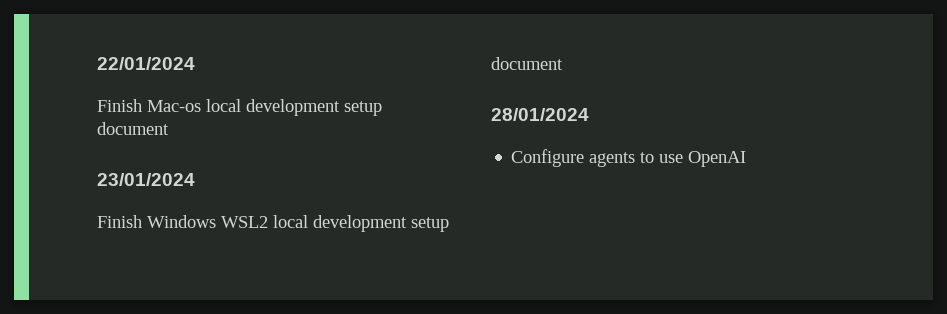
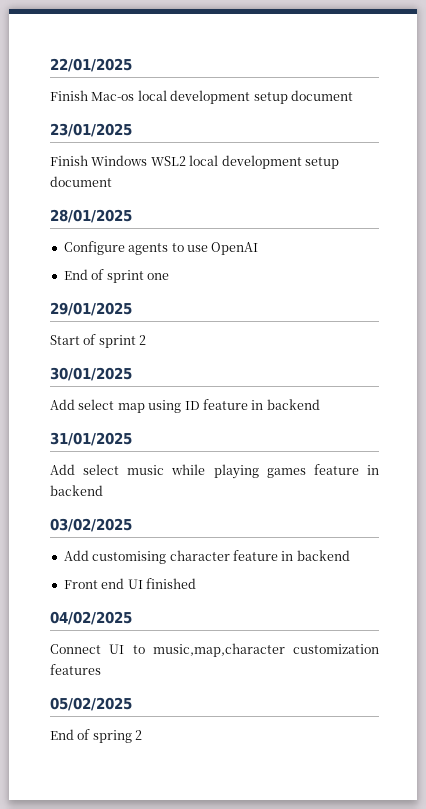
- 22/01/2024
+ 22/01/2025
- 23/01/2024
+ 23/01/2025
- 28/01/2024
+ 28/01/2025
+ End of sprint one
+ 29/01/2025
+ Start of sprint 2
+ 30/01/2025
+ Add select map using ID feature in backend
+ 31/01/2025
+ Add select music while playing games feature in backend
+ 03/02/2025
+ Add customising character feature in backend
+ Front end UI finished
+ 04/02/2025
+ Connect UI to music,map,character customization features
+ 05/02/2025
+ End of spring 2

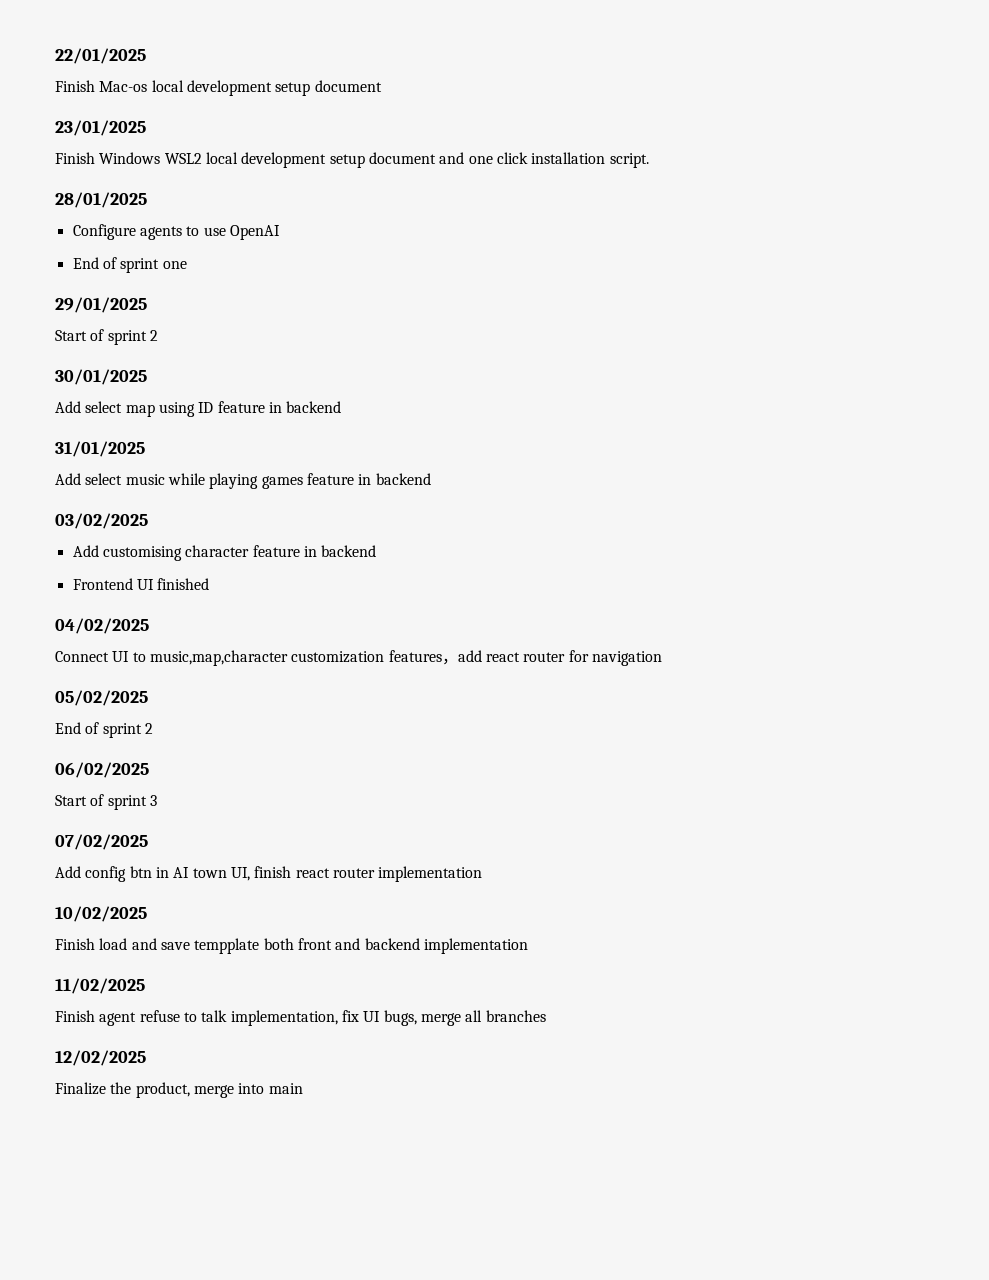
- Finish Windows WSL2 local development setup document
+ Finish Windows WSL2 local development setup document and one click installation script.
- Front end UI finished
+ Frontend UI finished
- Connect UI to music,map,character customization features
+ Connect UI to music,map,character customization features，add react router for navigation
- End of spring 2
+ End of sprint 2
+ 06/02/2025
+ Start of sprint 3
+ 07/02/2025
+ Add config btn in AI town UI, finish react router implementation
+ 10/02/2025
+ Finish load and save tempplate both front and backend implementation
+ 11/02/2025
+ Finish agent refuse to talk implementation, fix UI bugs, merge all branches
+ 12/02/2025
+ Finalize the product, merge into main

